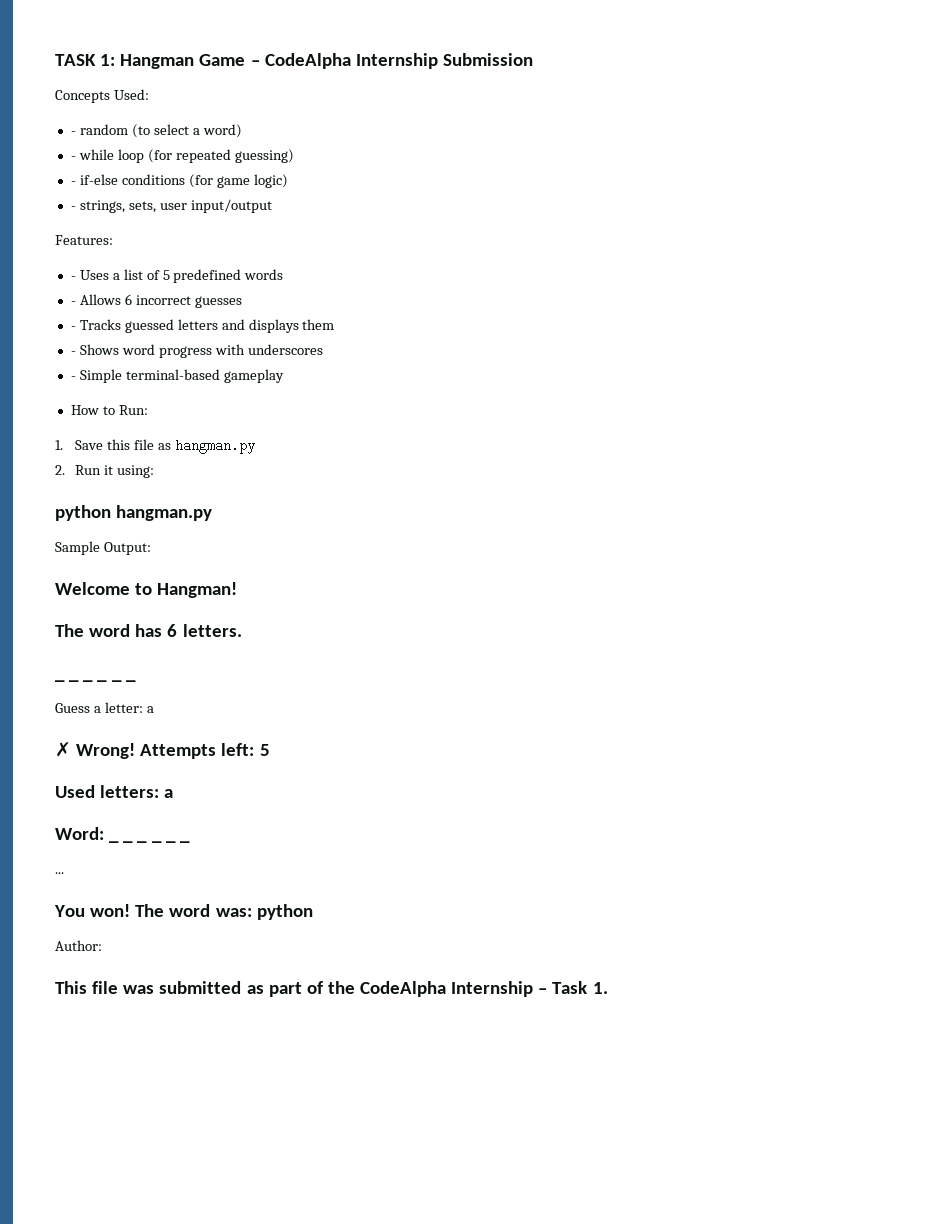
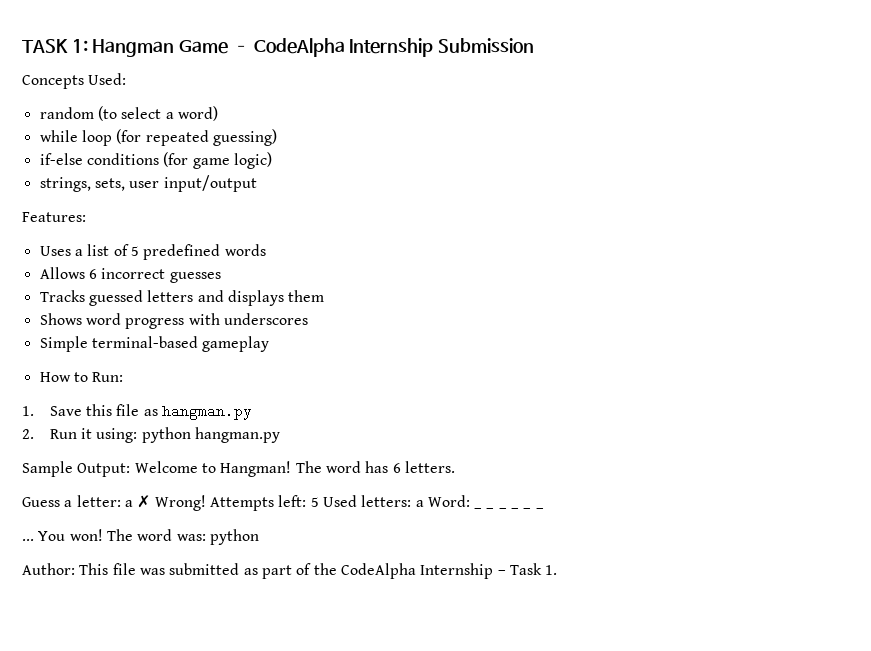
- - random (to select a word)
+ random (to select a word)
- - while loop (for repeated guessing)
+ while loop (for repeated guessing)
- - if-else conditions (for game logic)
+ if-else conditions (for game logic)
- - strings, sets, user input/output
+ strings, sets, user input/output
- - Uses a list of 5 predefined words
+ Uses a list of 5 predefined words
- - Allows 6 incorrect guesses
+ Allows 6 incorrect guesses
- - Tracks guessed letters and displays them
+ Tracks guessed letters and displays them
- - Shows word progress with underscores
+ Shows word progress with underscores
- - Simple terminal-based gameplay
+ Simple terminal-based gameplay
- 2. Run it using:
- python hangman.py
+ 2. Run it using: python hangman.py
- Sample Output:
- Welcome to Hangman!
- The word has 6 letters.
- _ _ _ _ _ _
+ Sample Output: Welcome to Hangman! The word has 6 letters.
- Guess a letter: a
- ✗ Wrong!
+ Guess a letter: a ✗ Wrong!
- Attempts left: 5
- Used letters: a
- Word: _ _ _ _ _ _
+ Attempts left: 5 Used letters: a Word: _ _ _ _ _ _
- ...
- You won!
+ ... You won!
- Author:
- This file was submitted as part of the CodeAlpha Internship – Task 1.
+ Author: This file was submitted as part of the CodeAlpha Internship – Task 1.

